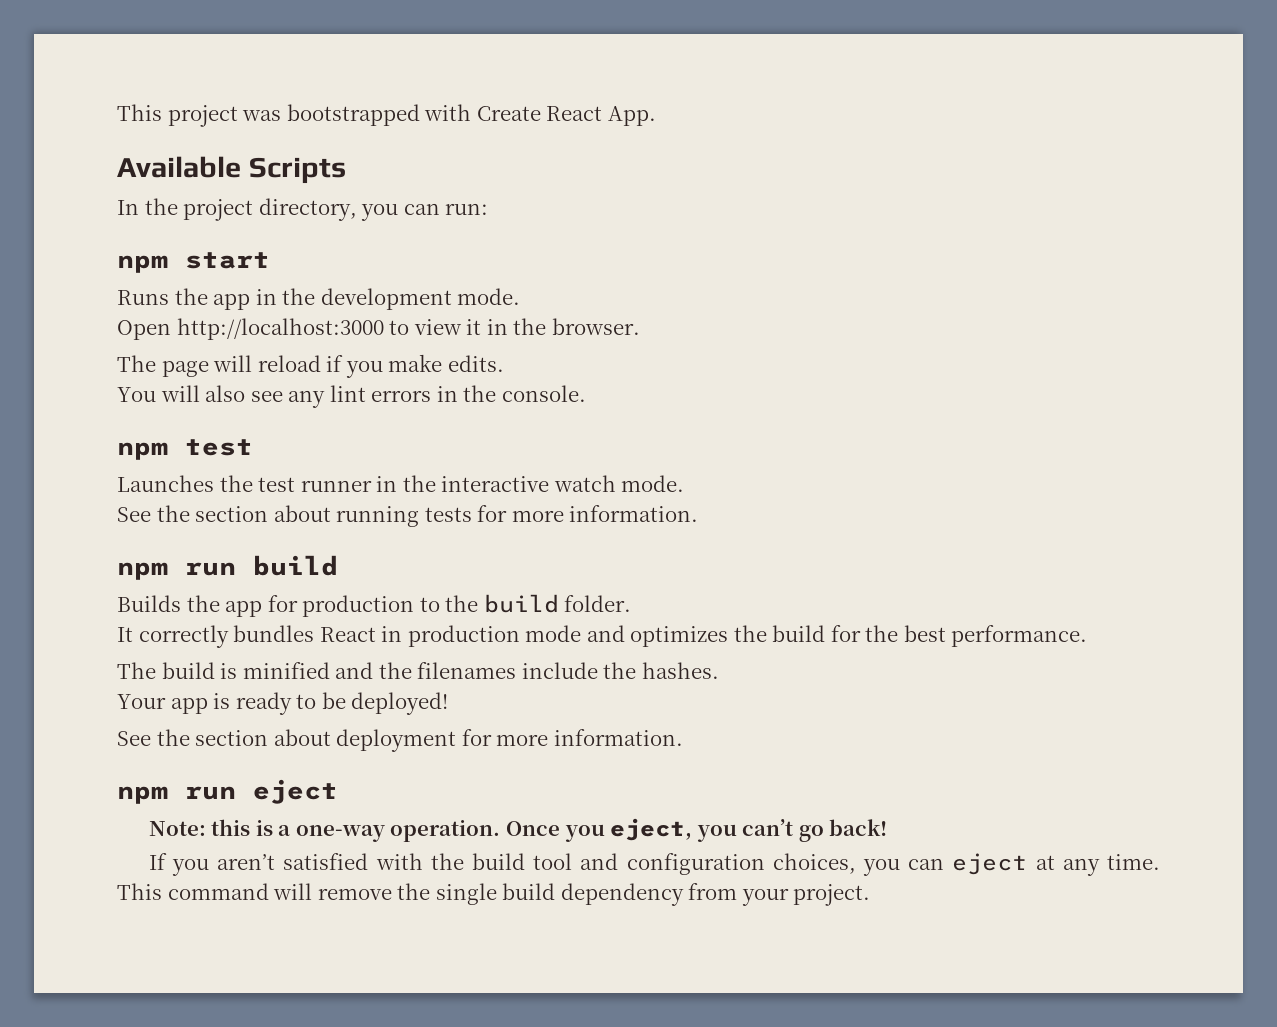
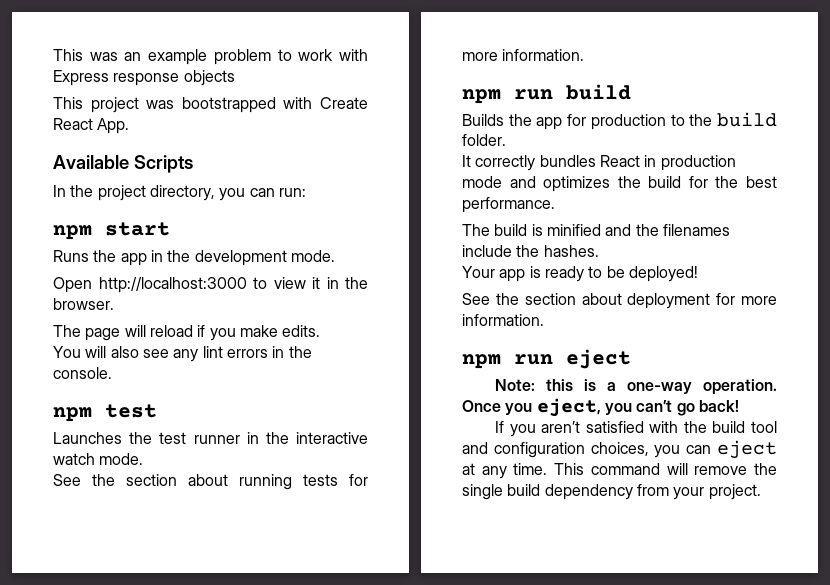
+ This was an example problem to work with Express response objects

